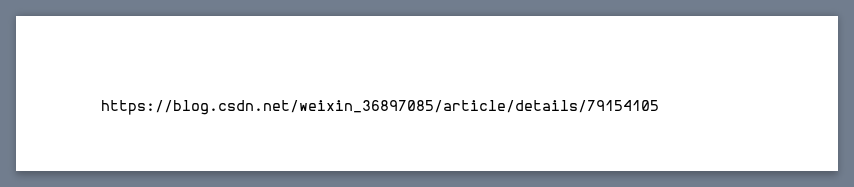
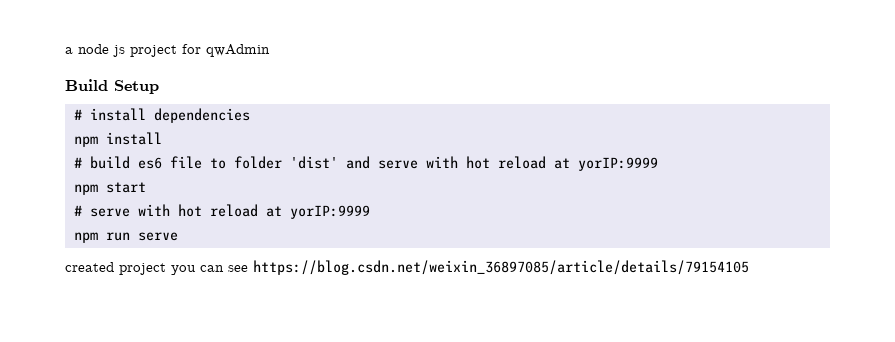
- https://blog.csdn.net/weixin_36897085/article/details/79154105
+ a node js project for qwAdmin
+ Build Setup
+ # install dependencies
+ npm install
+ # build es6 file to folder 'dist' and serve with hot reload at yorIP:9999
+ npm start
+ # serve with hot reload at yorIP:9999
+ npm run serve
+ created project you can see https://blog.csdn.net/weixin_36897085/article/details/79154105

